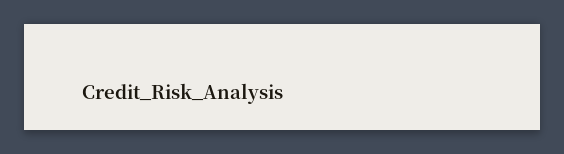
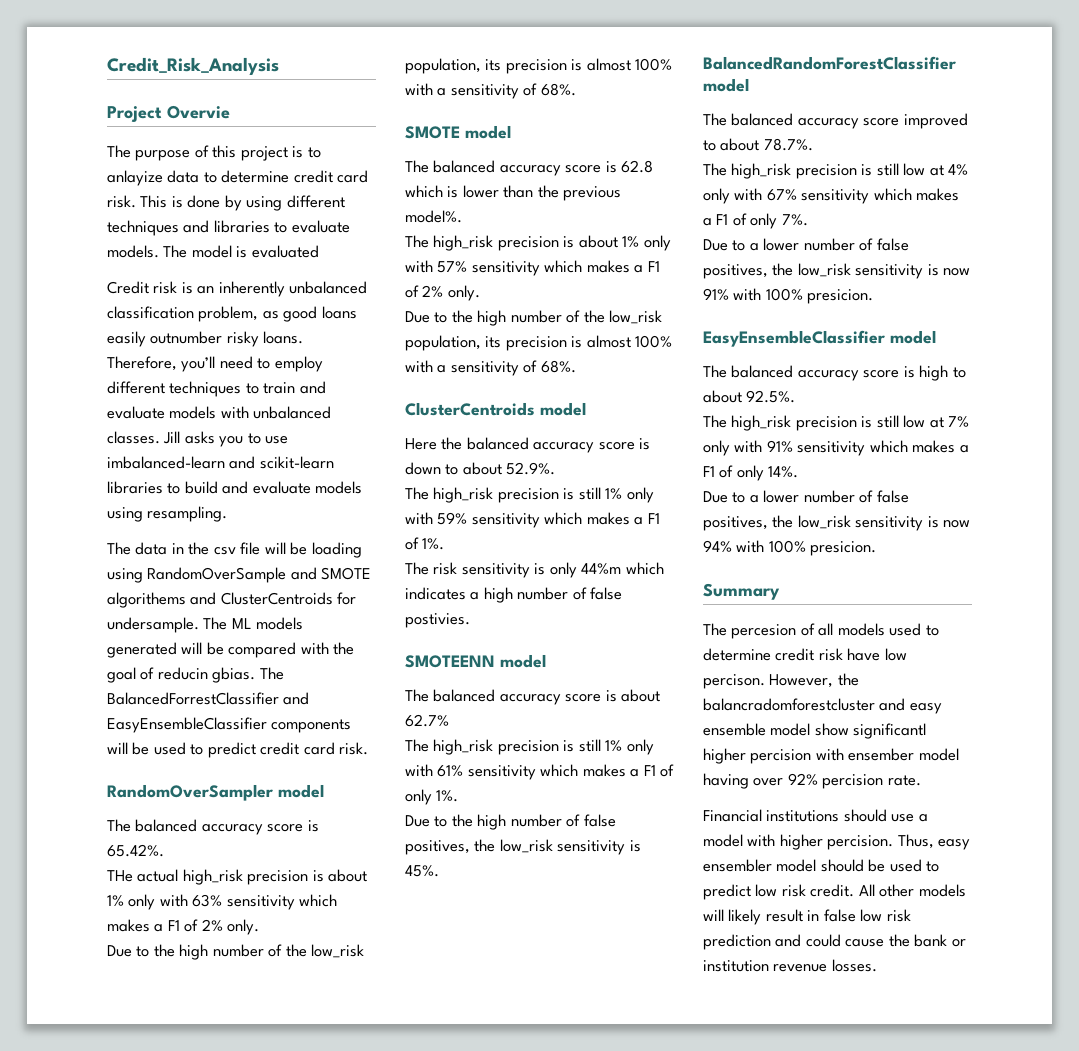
+ Project Overvie
+ The purpose of this project is to anlayize data to determine credit card risk. This is done by using different techniques and libraries to evaluate models. The model is evaluated
+ Credit risk is an inherently unbalanced classification problem, as good loans easily outnumber risky loans. Therefore, you’ll need to employ different techniques to train and evaluate models with unbalanced classes. Jill asks you to use imbalanced-learn and scikit-learn libraries to build and evaluate models using resampling.
+ The data in the csv file will be loading using RandomOverSample and SMOTE algorithems and ClusterCentroids for undersample. The ML models generated will be compared with the goal of reducin gbias. The BalancedForrestClassifier and EasyEnsembleClassifier components will be used to predict credit card risk.
+ RandomOverSampler model
+ The balanced accuracy score is 65.42%.
+ THe actual high_risk precision is about 1% only with 63% sensitivity which makes a F1 of 2% only.
+ Due to the high number of the low_risk population, its precision is almost 100% with a sensitivity of 68%.
+ SMOTE model
+ The balanced accuracy score is 62.8 which is lower than the previous model%.
+ The high_risk precision is about 1% only with 57% sensitivity which makes a F1 of 2% only.
+ Due to the high number of the low_risk population, its precision is almost 100% with a sensitivity of 68%.
+ ClusterCentroids model
+ Here the balanced accuracy score is down to about 52.9%.
+ The high_risk precision is still 1% only with 59% sensitivity which makes a F1 of 1%.
+ The risk sensitivity is only 44%m which indicates a high number of false postivies.
+ SMOTEENN model
+ The balanced accuracy score is about 62.7%
+ The high_risk precision is still 1% only with 61% sensitivity which makes a F1 of only 1%.
+ Due to the high number of false positives, the low_risk sensitivity is 45%.
+ BalancedRandomForestClassifier model
+ The balanced accuracy score improved to about 78.7%.
+ The high_risk precision is still low at 4% only with 67% sensitivity which makes a F1 of only 7%.
+ Due to a lower number of false positives, the low_risk sensitivity is now 91% with 100% presicion.
+ EasyEnsembleClassifier model
+ The balanced accuracy score is high to about 92.5%.
+ The high_risk precision is still low at 7% only with 91% sensitivity which makes a F1 of only 14%.
+ Due to a lower number of false positives, the low_risk sensitivity is now 94% with 100% presicion.
+ Summary
+ The percesion of all models used to determine credit risk have low percison. However, the balancradomforestcluster and easy ensemble model show significantl higher percision with ensember model having over 92% percision rate.
+ Financial institutions should use a model with higher percision. Thus, easy ensembler model should be used to predict low risk credit. All other models will likely result in false low risk prediction and could cause the bank or institution revenue losses.

